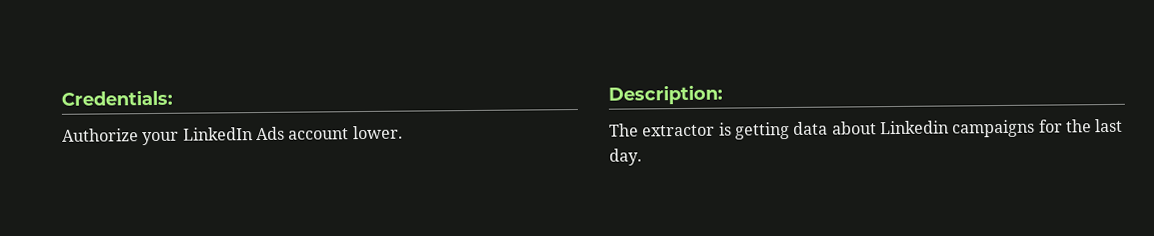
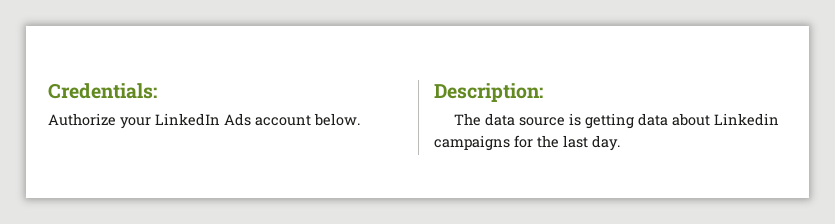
- Authorize your LinkedIn Ads account lower.
+ Authorize your LinkedIn Ads account below.
- The extractor is getting data about Linkedin campaigns for the last day.
+ The data source is getting data about Linkedin campaigns for the last day.

